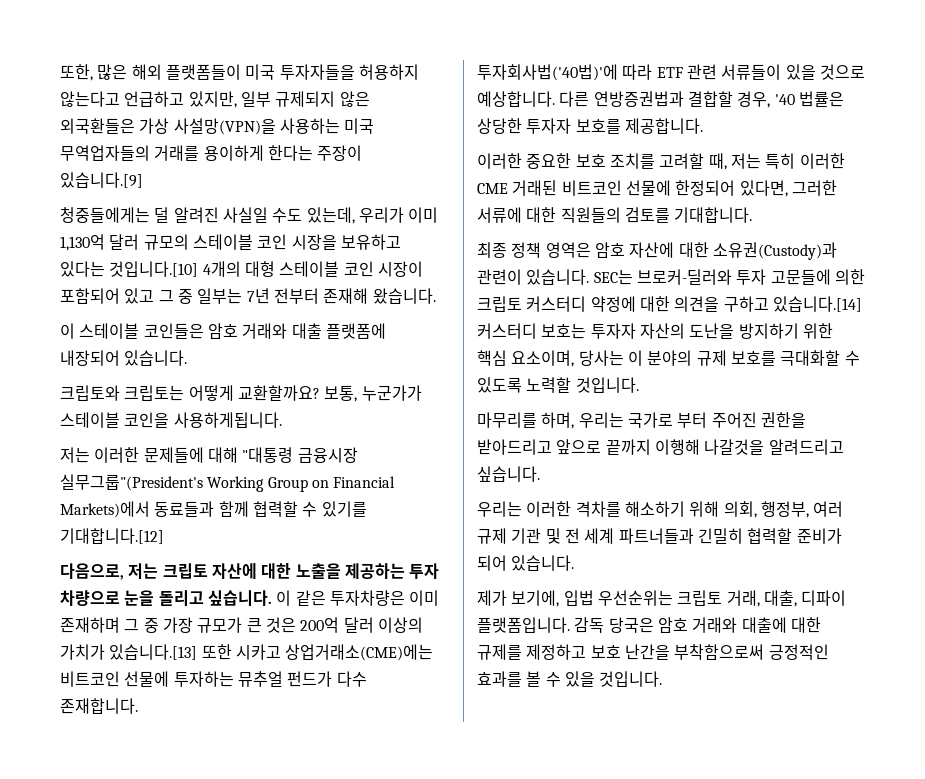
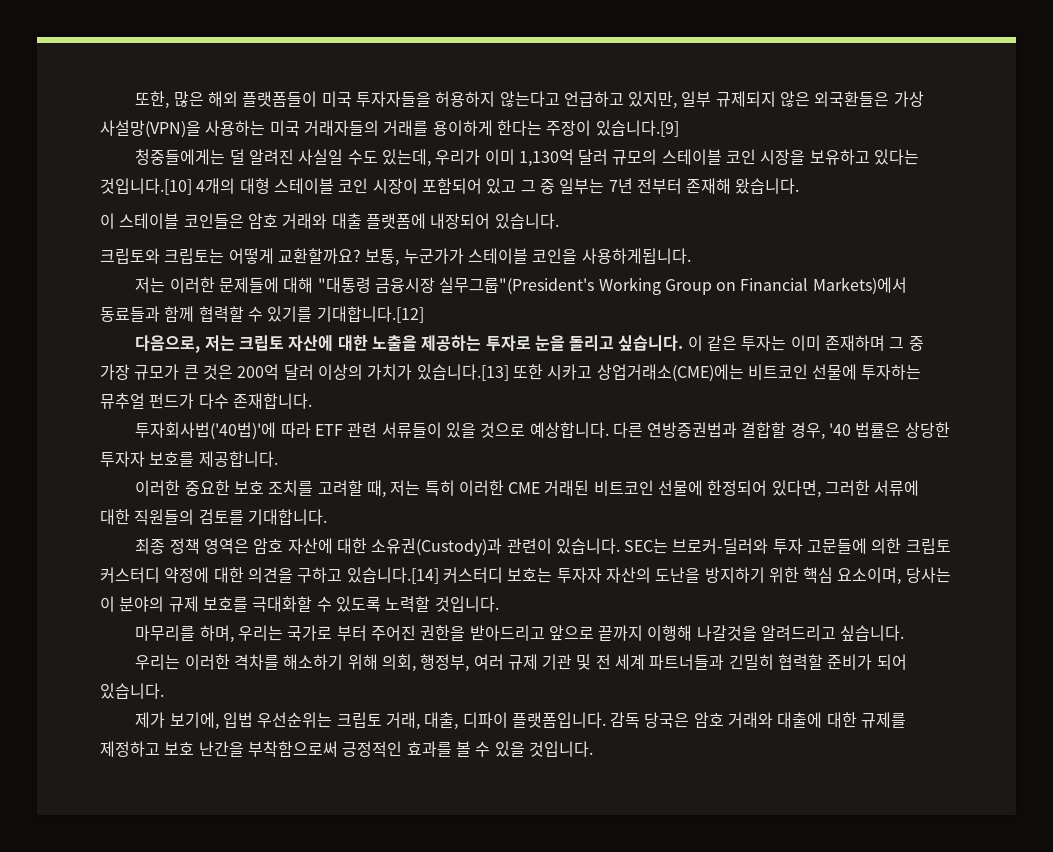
- 또한, 많은 해외 플랫폼들이 미국 투자자들을 허용하지 않는다고 언급하고 있지만, 일부 규제되지 않은 외국환들은 가상 사설망(VPN)을 사용하는 미국 무역업자들의 거래를 용이하게 한다는 주장이 있습니다.[9]
+ 또한, 많은 해외 플랫폼들이 미국 투자자들을 허용하지 않는다고 언급하고 있지만, 일부 규제되지 않은 외국환들은 가상 사설망(VPN)을 사용하는 미국 거래자들의 거래를 용이하게 한다는 주장이 있습니다.[9]
- 다음으로, 저는 크립토 자산에 대한 노출을 제공하는 투자 차량으로 눈을 돌리고 싶습니다.
+ 다음으로, 저는 크립토 자산에 대한 노출을 제공하는 투자로 눈을 돌리고 싶습니다.
- 이 같은 투자차량은 이미 존재하며 그 중 가장 규모가 큰 것은 200억 달러 이상의 가치가 있습니다.[13] 또한 시카고 상업거래소(CME)에는 비트코인 선물에 투자하는 뮤추얼 펀드가 다수 존재합니다.
+ 이 같은 투자는 이미 존재하며 그 중 가장 규모가 큰 것은 200억 달러 이상의 가치가 있습니다.[13] 또한 시카고 상업거래소(CME)에는 비트코인 선물에 투자하는 뮤추얼 펀드가 다수 존재합니다.

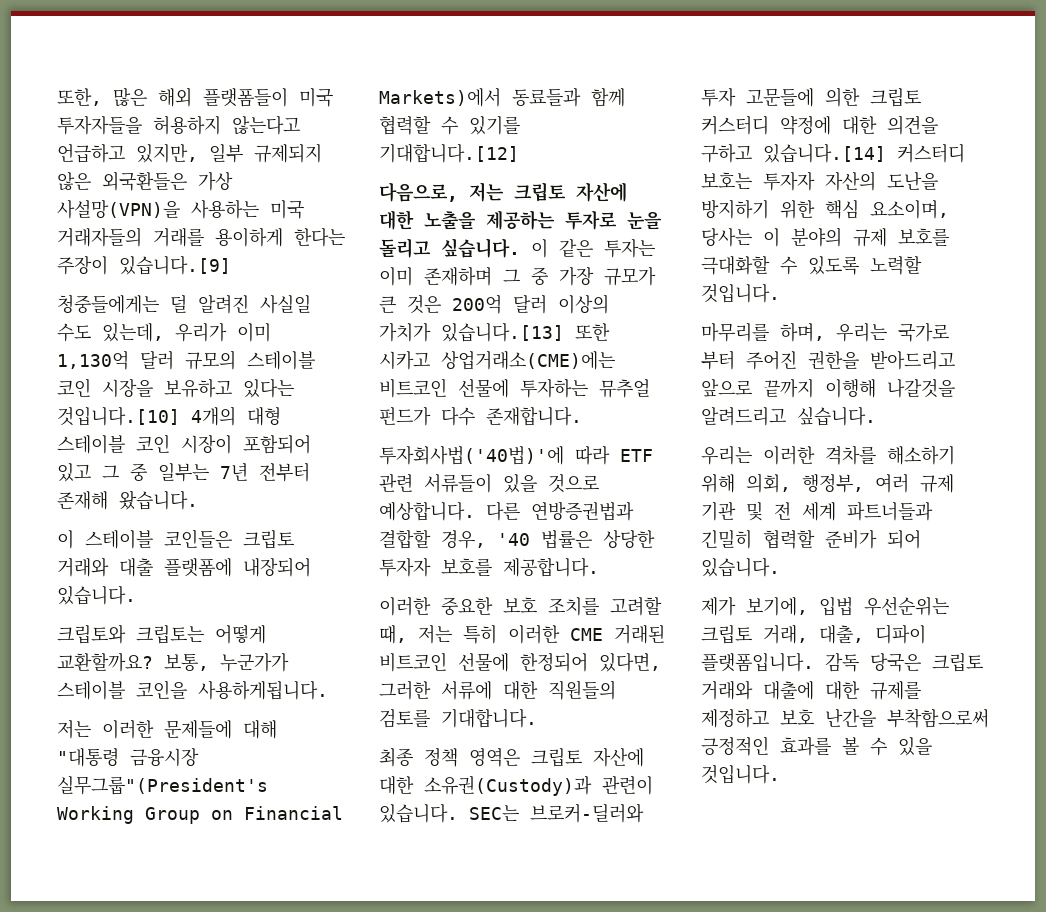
- 이 스테이블 코인들은 암호 거래와 대출 플랫폼에 내장되어 있습니다.
+ 이 스테이블 코인들은 크립토 거래와 대출 플랫폼에 내장되어 있습니다.
- 최종 정책 영역은 암호 자산에 대한 소유권(Custody)과 관련이 있습니다.
+ 최종 정책 영역은 크립토 자산에 대한 소유권(Custody)과 관련이 있습니다.
- 감독 당국은 암호 거래와 대출에 대한 규제를 제정하고 보호 난간을 부착함으로써 긍정적인 효과를 볼 수 있을 것입니다.
+ 감독 당국은 크립토 거래와 대출에 대한 규제를 제정하고 보호 난간을 부착함으로써 긍정적인 효과를 볼 수 있을 것입니다.

